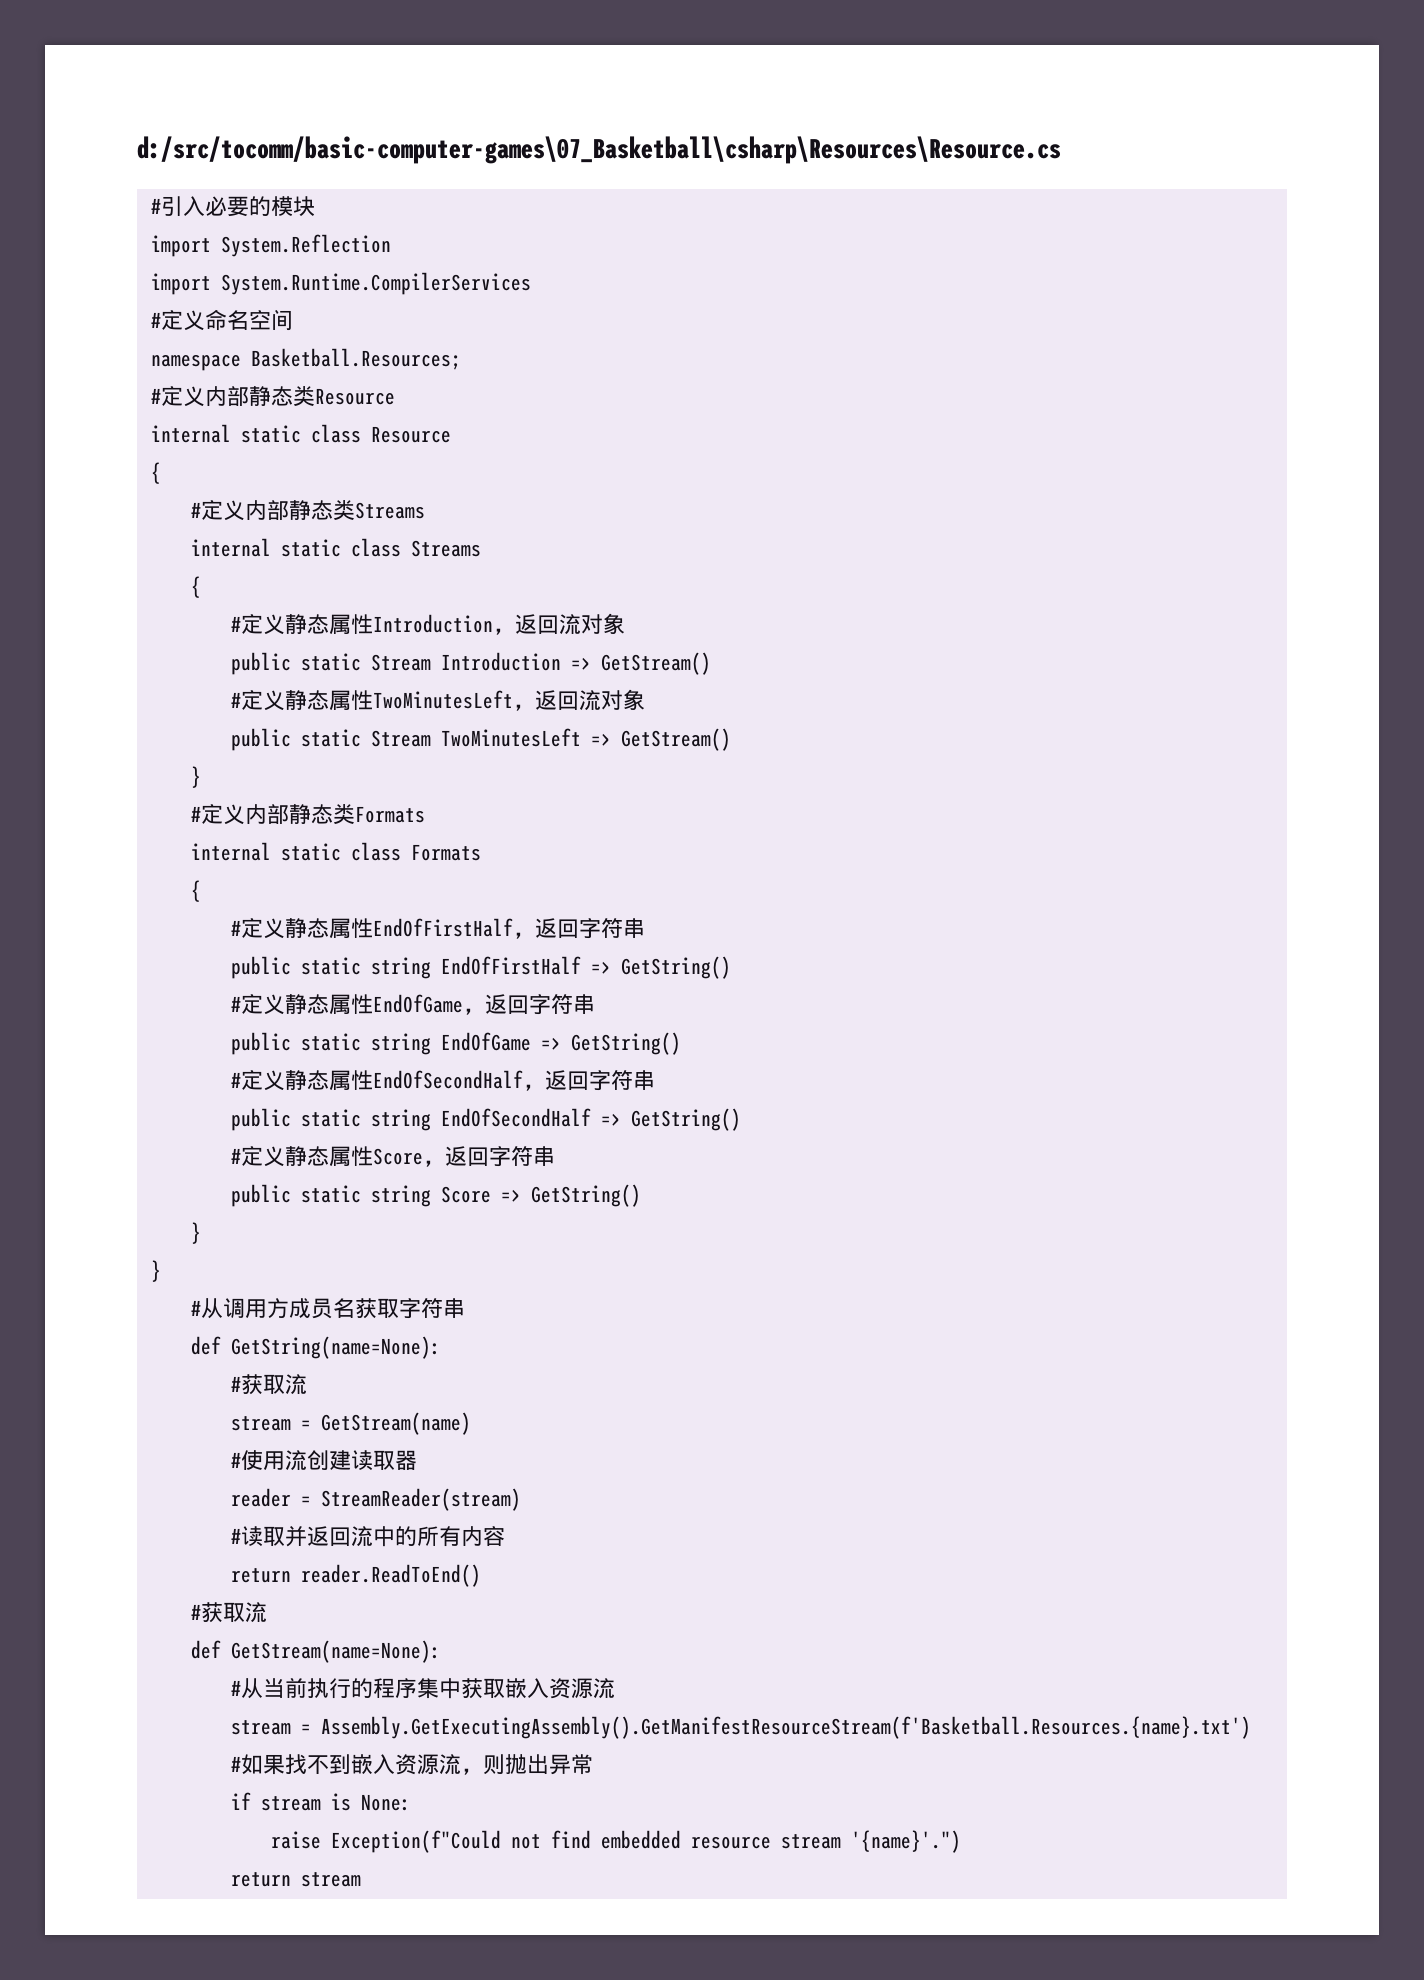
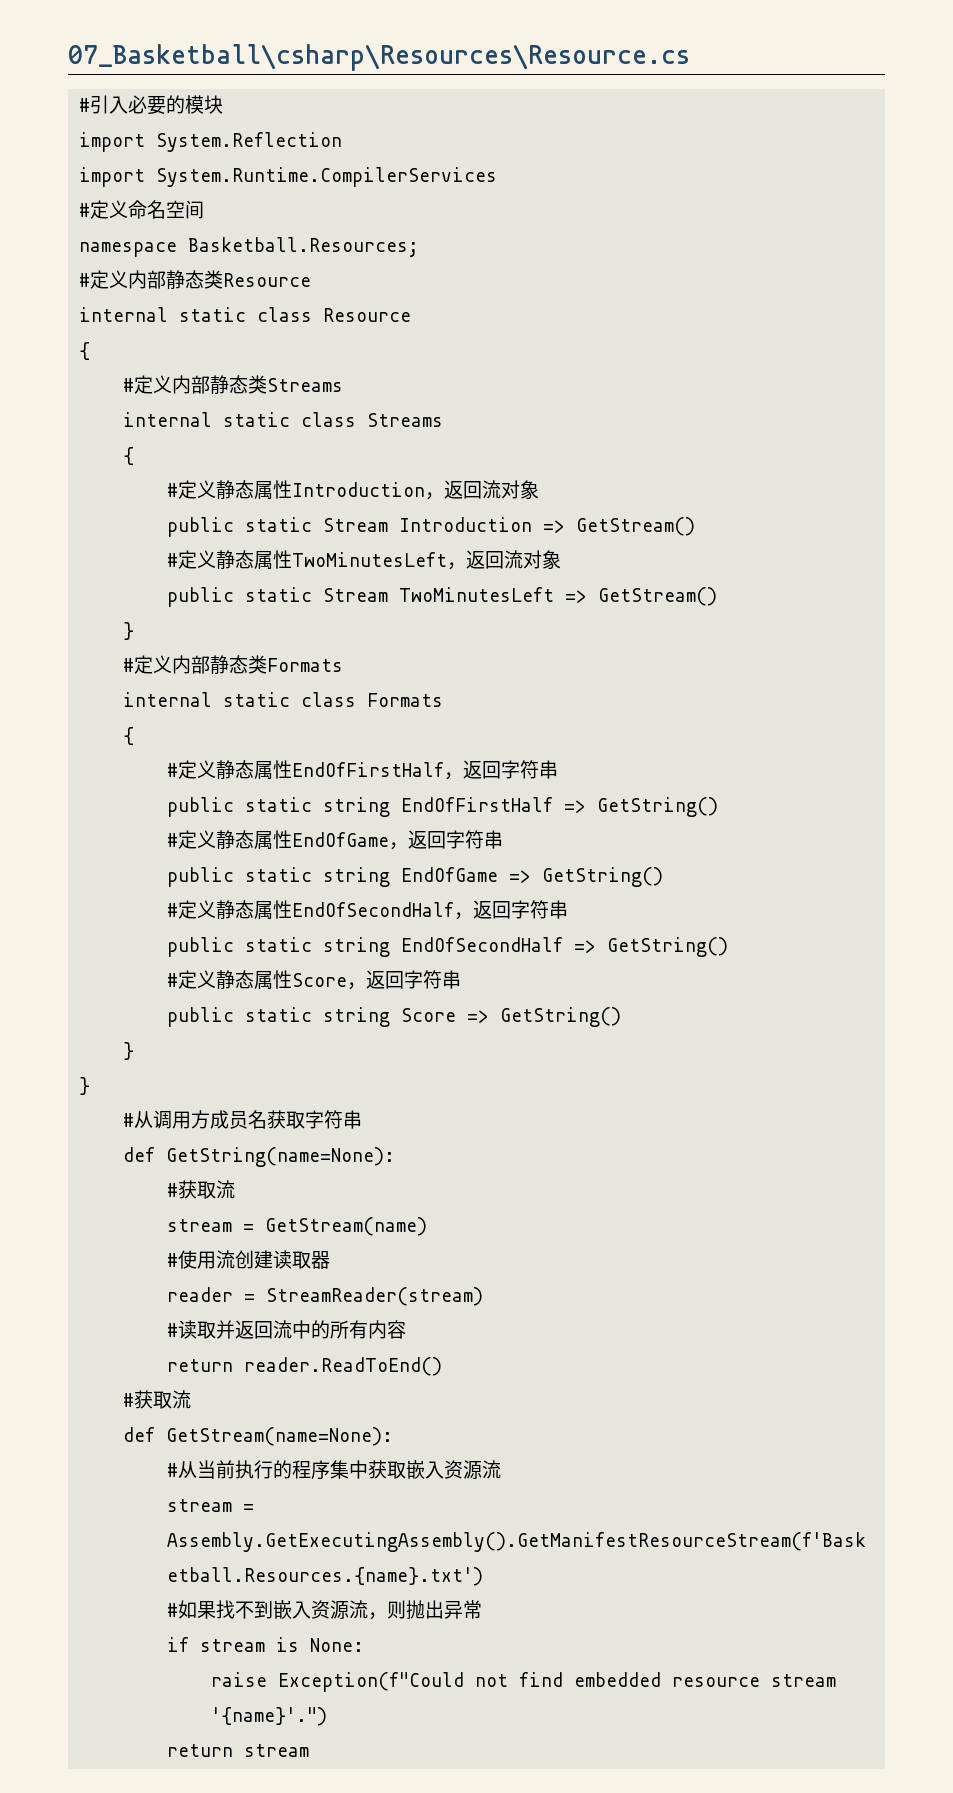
- d:/src/tocomm/basic-computer-games\07_Basketball\csharp\Resources\Resource.cs
+ 07_Basketball\csharp\Resources\Resource.cs

